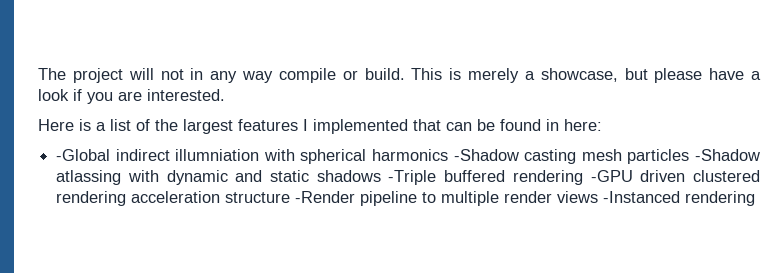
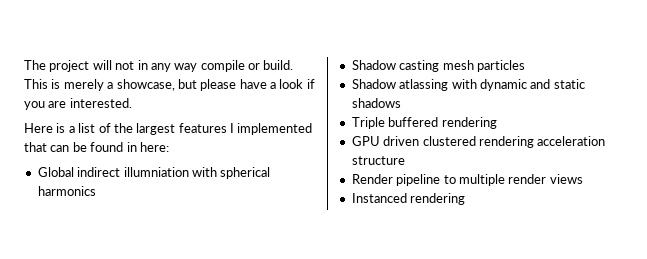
- -Global indirect illumniation with spherical harmonics -Shadow casting mesh particles -Shadow atlassing with dynamic and static shadows -Triple buffered rendering -GPU driven clustered rendering acceleration structure -Render pipeline to multiple render views -Instanced rendering
+ Global indirect illumniation with spherical harmonics
+ Shadow casting mesh particles
+ Shadow atlassing with dynamic and static shadows
+ Triple buffered rendering
+ GPU driven clustered rendering acceleration structure
+ Render pipeline to multiple render views
+ Instanced rendering

